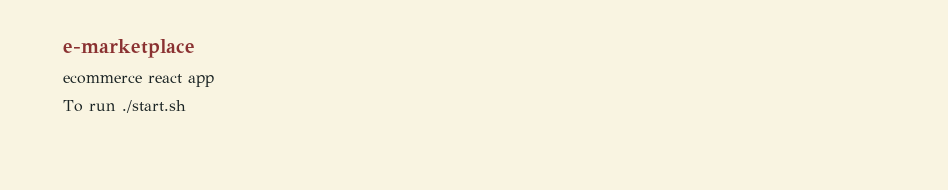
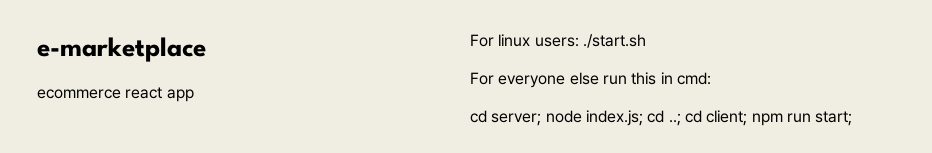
- To run ./start.sh
+ For linux users: ./start.sh
+ For everyone else run this in cmd:
+ cd server; node index.js; cd ..; cd client; npm run start;

